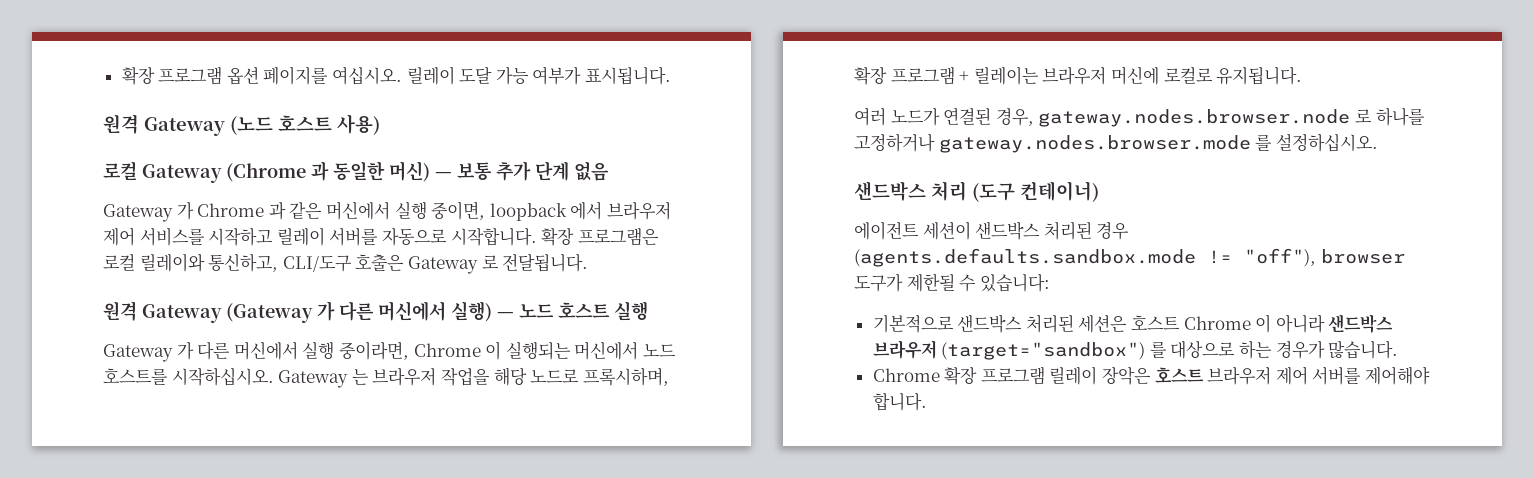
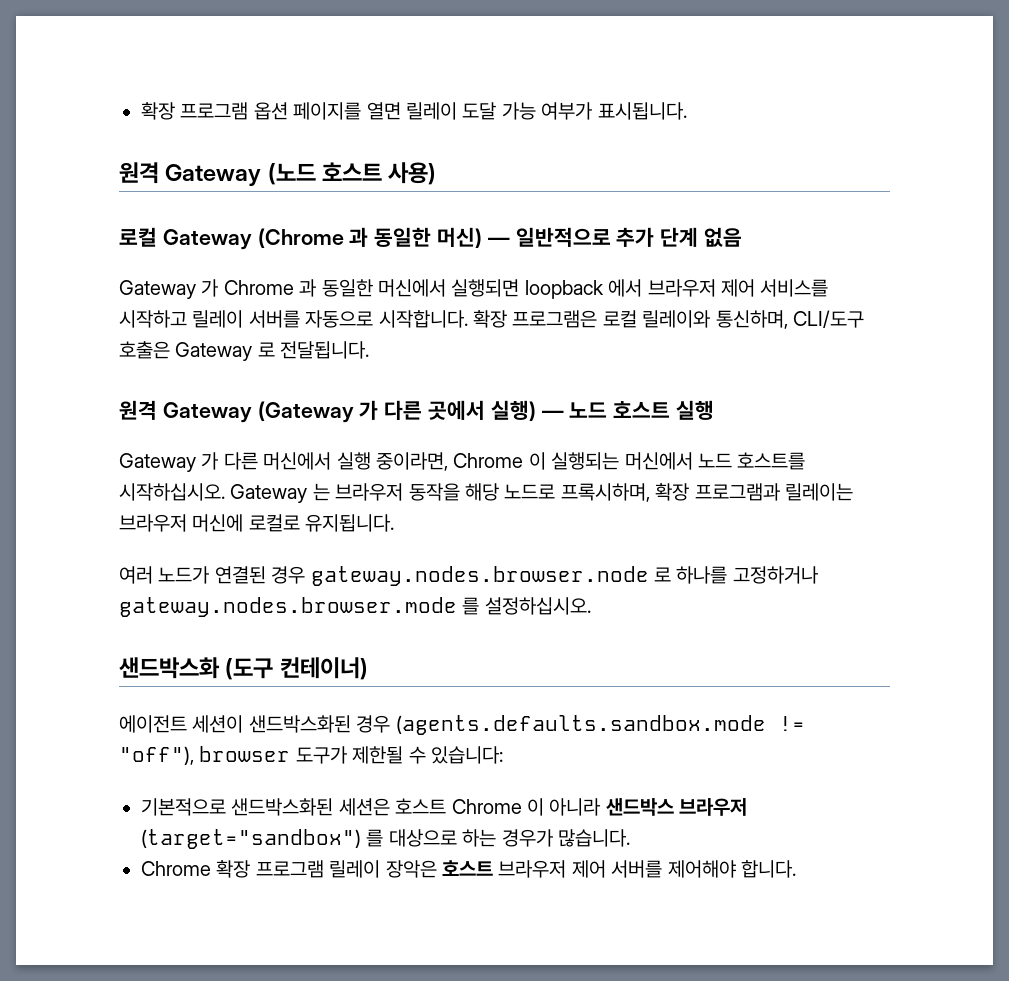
- 확장 프로그램 옵션 페이지를 여십시오. 릴레이 도달 가능 여부가 표시됩니다.
+ 확장 프로그램 옵션 페이지를 열면 릴레이 도달 가능 여부가 표시됩니다.
- 로컬 Gateway (Chrome 과 동일한 머신) — 보통 추가 단계 없음
+ 로컬 Gateway (Chrome 과 동일한 머신) — 일반적으로 추가 단계 없음
- Gateway 가 Chrome 과 같은 머신에서 실행 중이면, loopback 에서 브라우저 제어 서비스를 시작하고 릴레이 서버를 자동으로 시작합니다.
+ Gateway 가 Chrome 과 동일한 머신에서 실행되면 loopback 에서 브라우저 제어 서비스를 시작하고 릴레이 서버를 자동으로 시작합니다.
- 확장 프로그램은 로컬 릴레이와 통신하고, CLI/도구 호출은 Gateway 로 전달됩니다.
+ 확장 프로그램은 로컬 릴레이와 통신하며, CLI/도구 호출은 Gateway 로 전달됩니다.
- 원격 Gateway (Gateway 가 다른 머신에서 실행) — 노드 호스트 실행
+ 원격 Gateway (Gateway 가 다른 곳에서 실행) — 노드 호스트 실행
- Gateway 는 브라우저 작업을 해당 노드로 프록시하며, 확장 프로그램 + 릴레이는 브라우저 머신에 로컬로 유지됩니다.
+ Gateway 는 브라우저 동작을 해당 노드로 프록시하며, 확장 프로그램과 릴레이는 브라우저 머신에 로컬로 유지됩니다.
- 여러 노드가 연결된 경우, gateway.nodes.browser.node 로 하나를 고정하거나 gateway.nodes.browser.mode 를 설정하십시오.
+ 여러 노드가 연결된 경우 gateway.nodes.browser.node 로 하나를 고정하거나 gateway.nodes.browser.mode 를 설정하십시오.
- 샌드박스 처리 (도구 컨테이너)
+ 샌드박스화 (도구 컨테이너)
- 에이전트 세션이 샌드박스 처리된 경우 (agents.defaults.sandbox.mode != "off"), browser 도구가 제한될 수 있습니다:
+ 에이전트 세션이 샌드박스화된 경우 (agents.defaults.sandbox.mode != "off"), browser 도구가 제한될 수 있습니다:
- 기본적으로 샌드박스 처리된 세션은 호스트 Chrome 이 아니라 샌드박스 브라우저 (target="sandbox") 를 대상으로 하는 경우가 많습니다.
+ 기본적으로 샌드박스화된 세션은 호스트 Chrome 이 아니라 샌드박스 브라우저 (target="sandbox") 를 대상으로 하는 경우가 많습니다.

